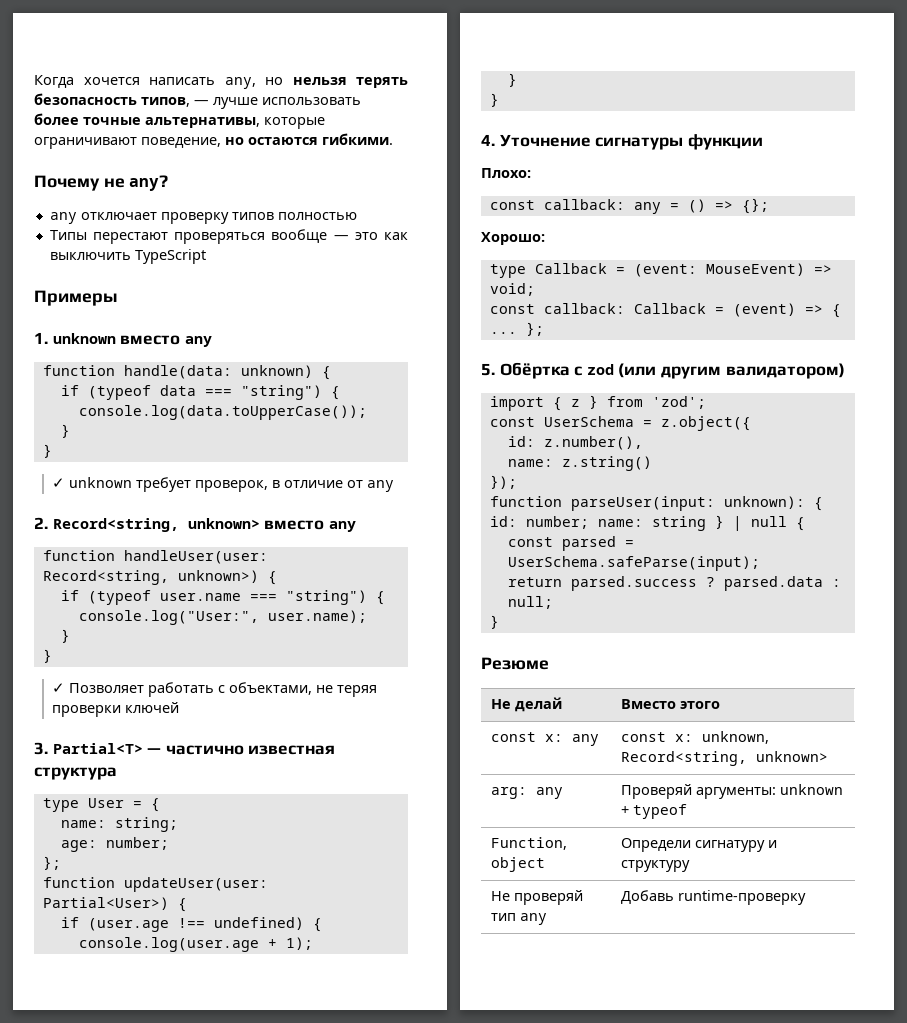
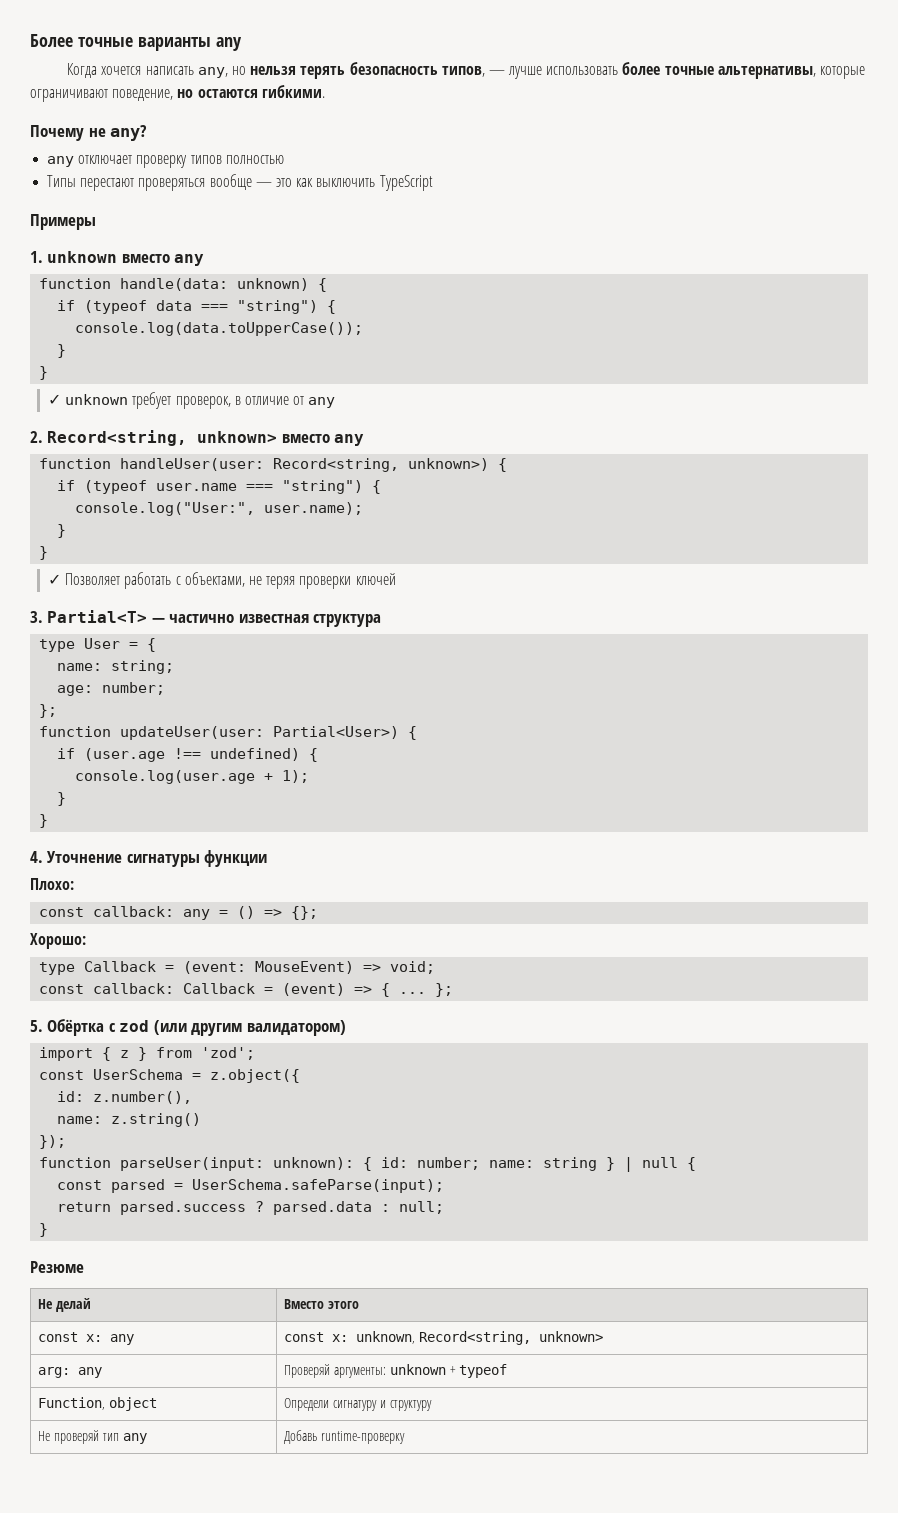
+ Более точные варианты any

